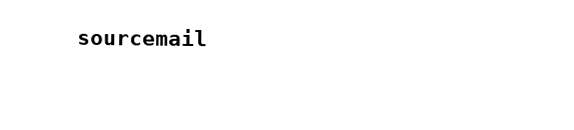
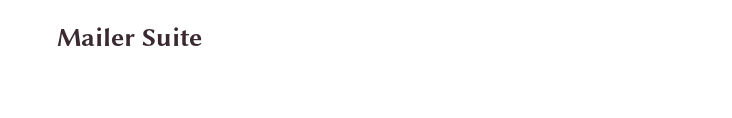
- sourcemail
+ Mailer Suite

